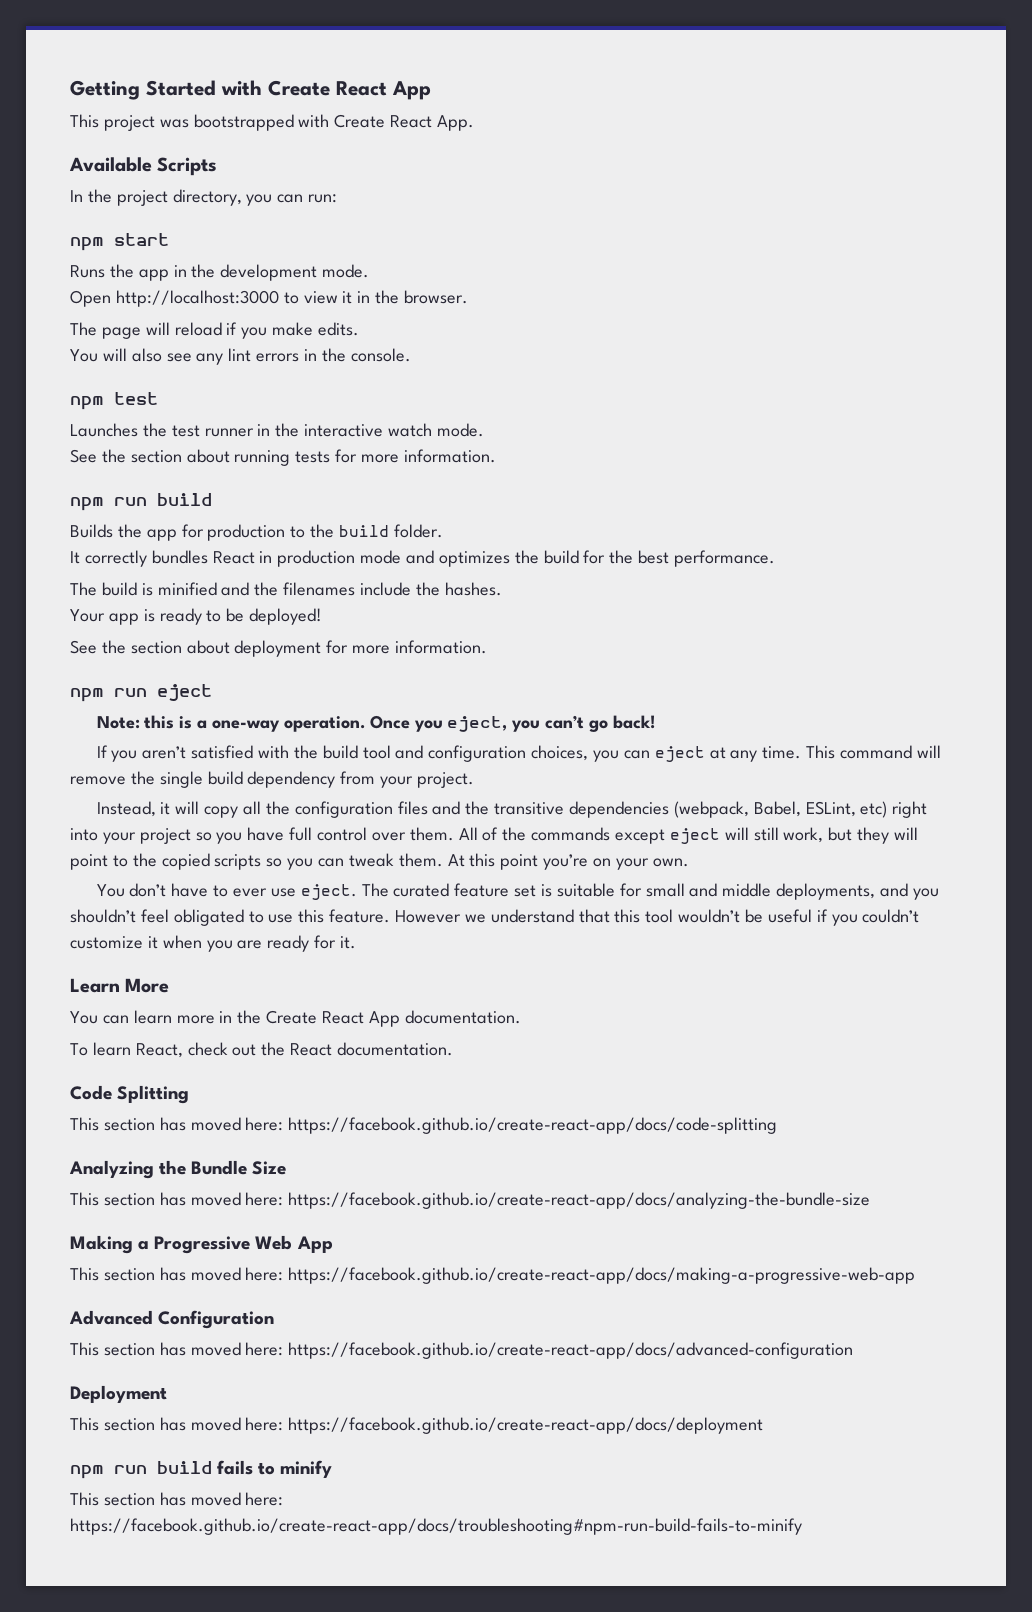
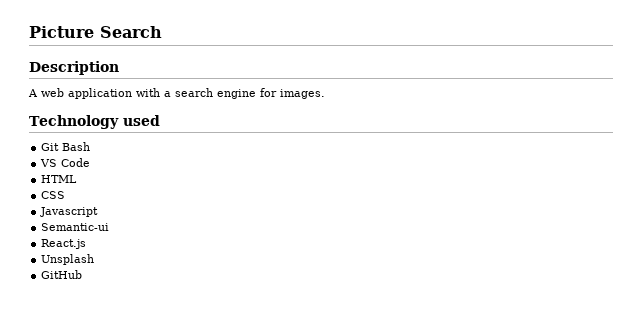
- Getting Started with Create React App
- This project was bootstrapped with Create React App.
- Available Scripts
- In the project directory, you can run:
- npm start
- Runs the app in the development mode.
- Open http://localhost:3000 to view it in the browser.
- The page will reload if you make edits.
- You will also see any lint errors in the console.
- npm test
- Launches the test runner in the interactive watch mode.
- See the section about running tests for more information.
- npm run build
- Builds the app for production to the build folder.
- It correctly bundles React in production mode and optimizes the build for the best performance.
- The build is minified and the filenames include the hashes.
- Your app is ready to be deployed!
- See the section about deployment for more information.
- npm run eject
- Note: this is a one-way operation. Once you eject, you can’t go back!
- If you aren’t satisfied with the build tool and configuration choices, you can eject at any time. This command will remove the single build dependency from your project.
- Instead, it will copy all the configuration files and the transitive dependencies (webpack, Babel, ESLint, etc) right into your project so you have full control over them. All of the commands except eject will still work, but they will point to the copied scripts so you can tweak them. At this point you’re on your own.
- You don’t have to ever use eject. The curated feature set is suitable for small and middle deployments, and you shouldn’t feel obligated to use this feature. However we understand that this tool wouldn’t be useful if you couldn’t customize it when you are ready for it.
- Learn More
- You can learn more in the Create React App documentation.
- To learn React, check out the React documentation.
- Code Splitting
- This section has moved here: https://facebook.github.io/create-react-app/docs/code-splitting
- Analyzing the Bundle Size
- This section has moved here: https://facebook.github.io/create-react-app/docs/analyzing-the-bundle-size
- Making a Progressive Web App
- This section has moved here: https://facebook.github.io/create-react-app/docs/making-a-progressive-web-app
- Advanced Configuration
- This section has moved here: https://facebook.github.io/create-react-app/docs/advanced-configuration
- Deployment
- This section has moved here: https://facebook.github.io/create-react-app/docs/deployment
- npm run build fails to minify
- This section has moved here: https://facebook.github.io/create-react-app/docs/troubleshooting#npm-run-build-fails-to-minify
+ Picture Search
+ Description
+ A web application with a search engine for images.
+ Technology used
+ Git Bash
+ VS Code
+ HTML
+ CSS
+ Javascript
+ Semantic-ui
+ React.js
+ Unsplash
+ GitHub

